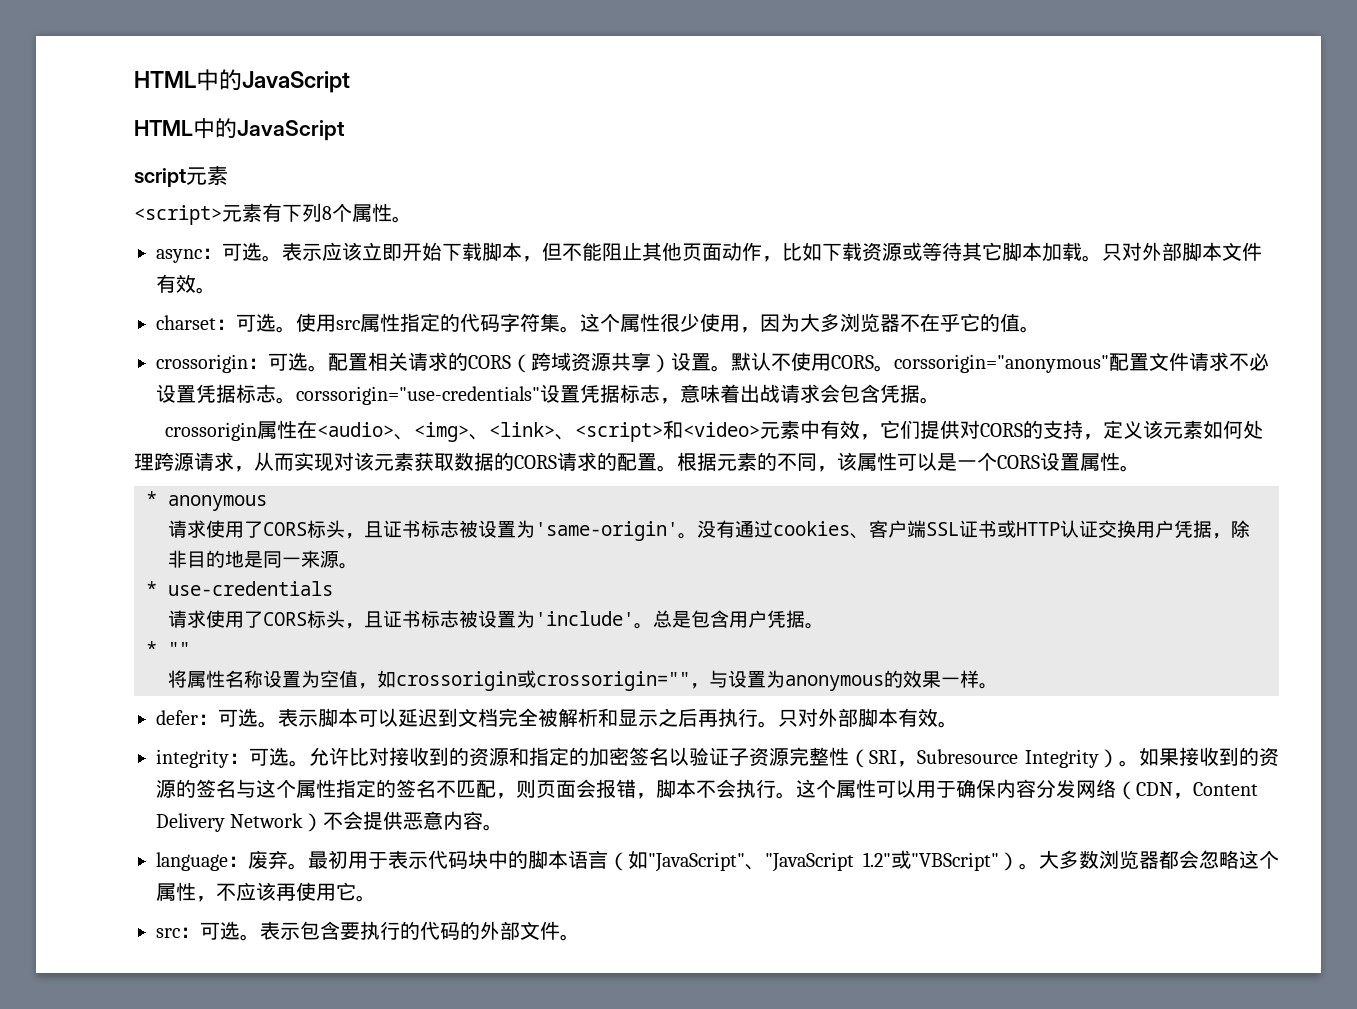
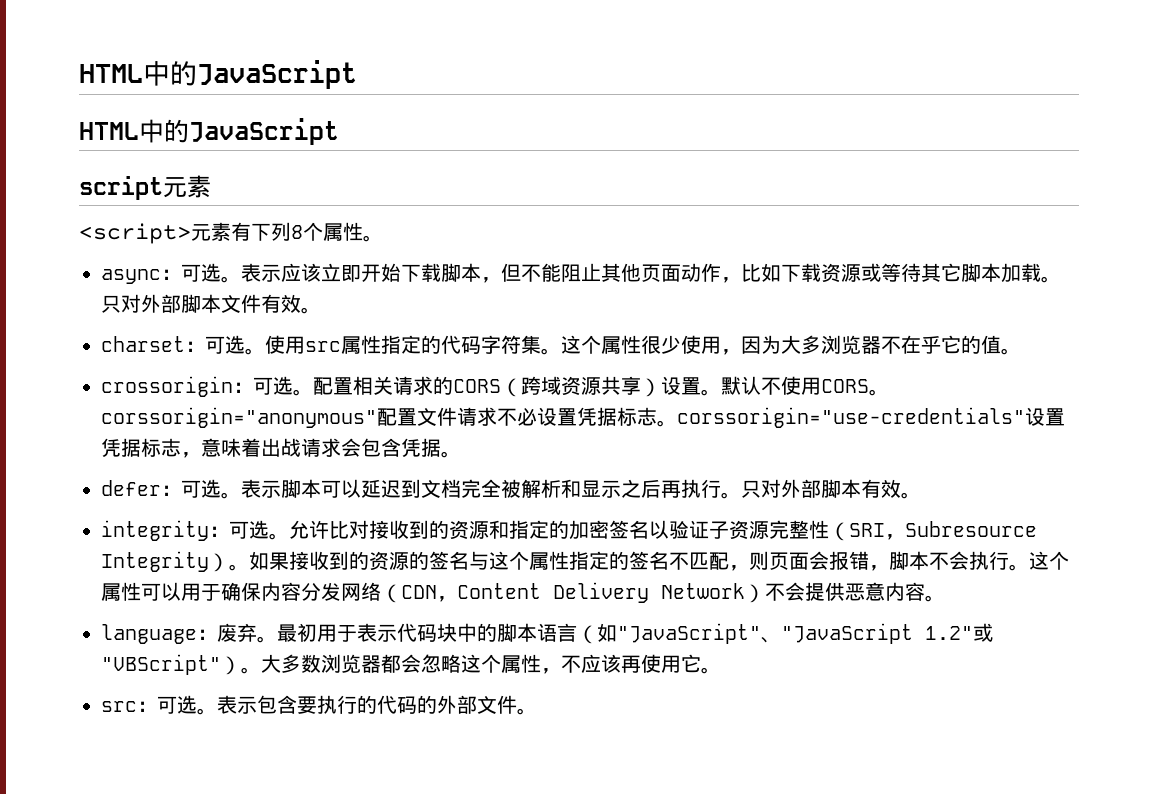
- crossorigin属性在<audio>、<img>、<link>、<script>和<video>元素中有效，它们提供对CORS的支持，定义该元素如何处理跨源请求，从而实现对该元素获取数据的CORS请求的配置。根据元素的不同，该属性可以是一个CORS设置属性。
- * anonymous
- 请求使用了CORS标头，且证书标志被设置为'same-origin'。没有通过cookies、客户端SSL证书或HTTP认证交换用户凭据，除非目的地是同一来源。
- * use-credentials
- 请求使用了CORS标头，且证书标志被设置为'include'。总是包含用户凭据。
- * ""
- 将属性名称设置为空值，如crossorigin或crossorigin=""，与设置为anonymous的效果一样。

